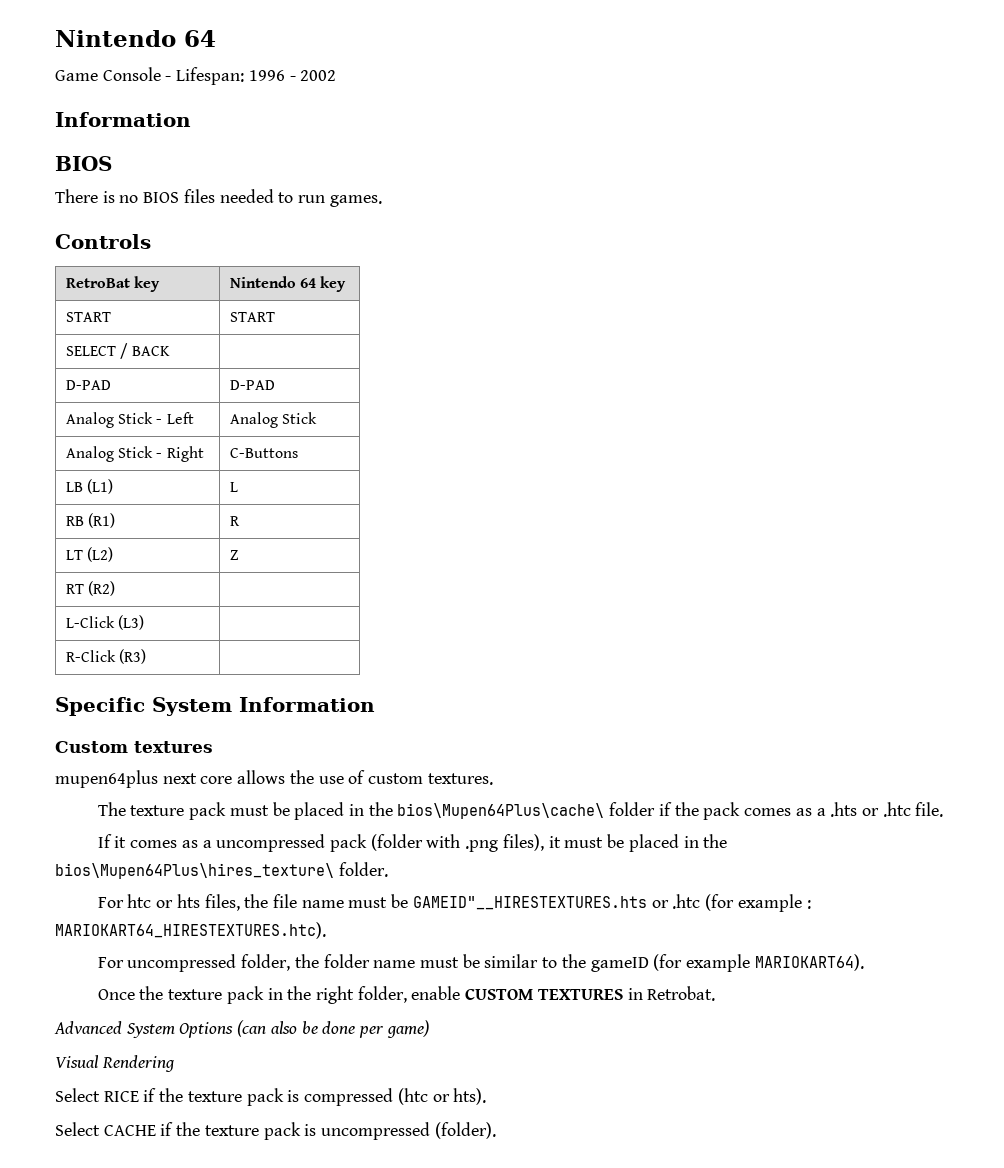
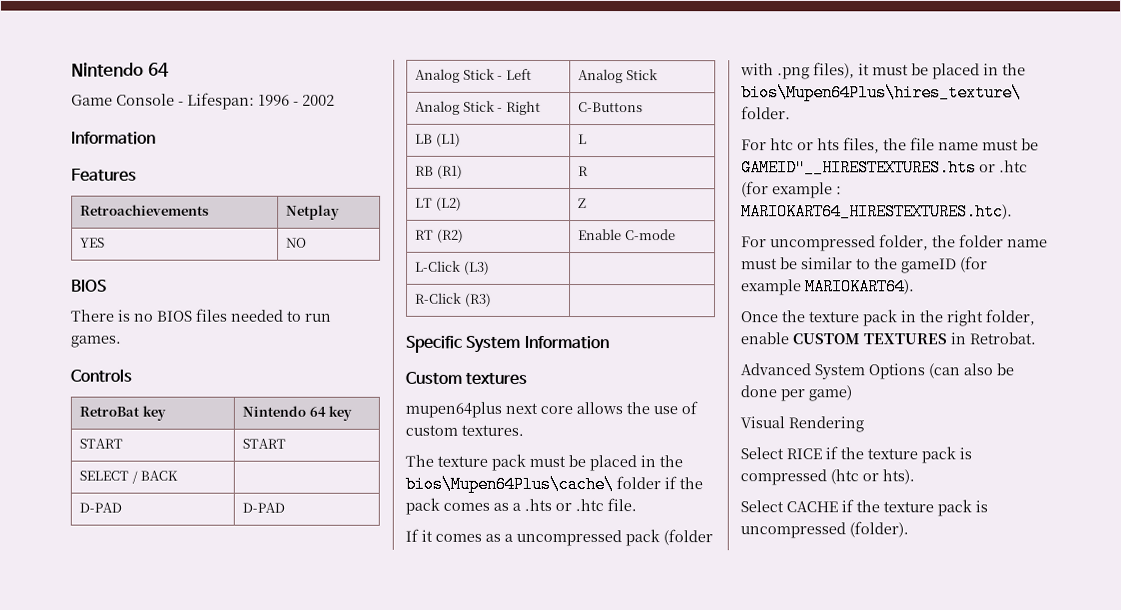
+ Features
+ Retroachievements | Netplay
+ YES | NO
- RT (R2) |
+ RT (R2) | Enable C-mode

